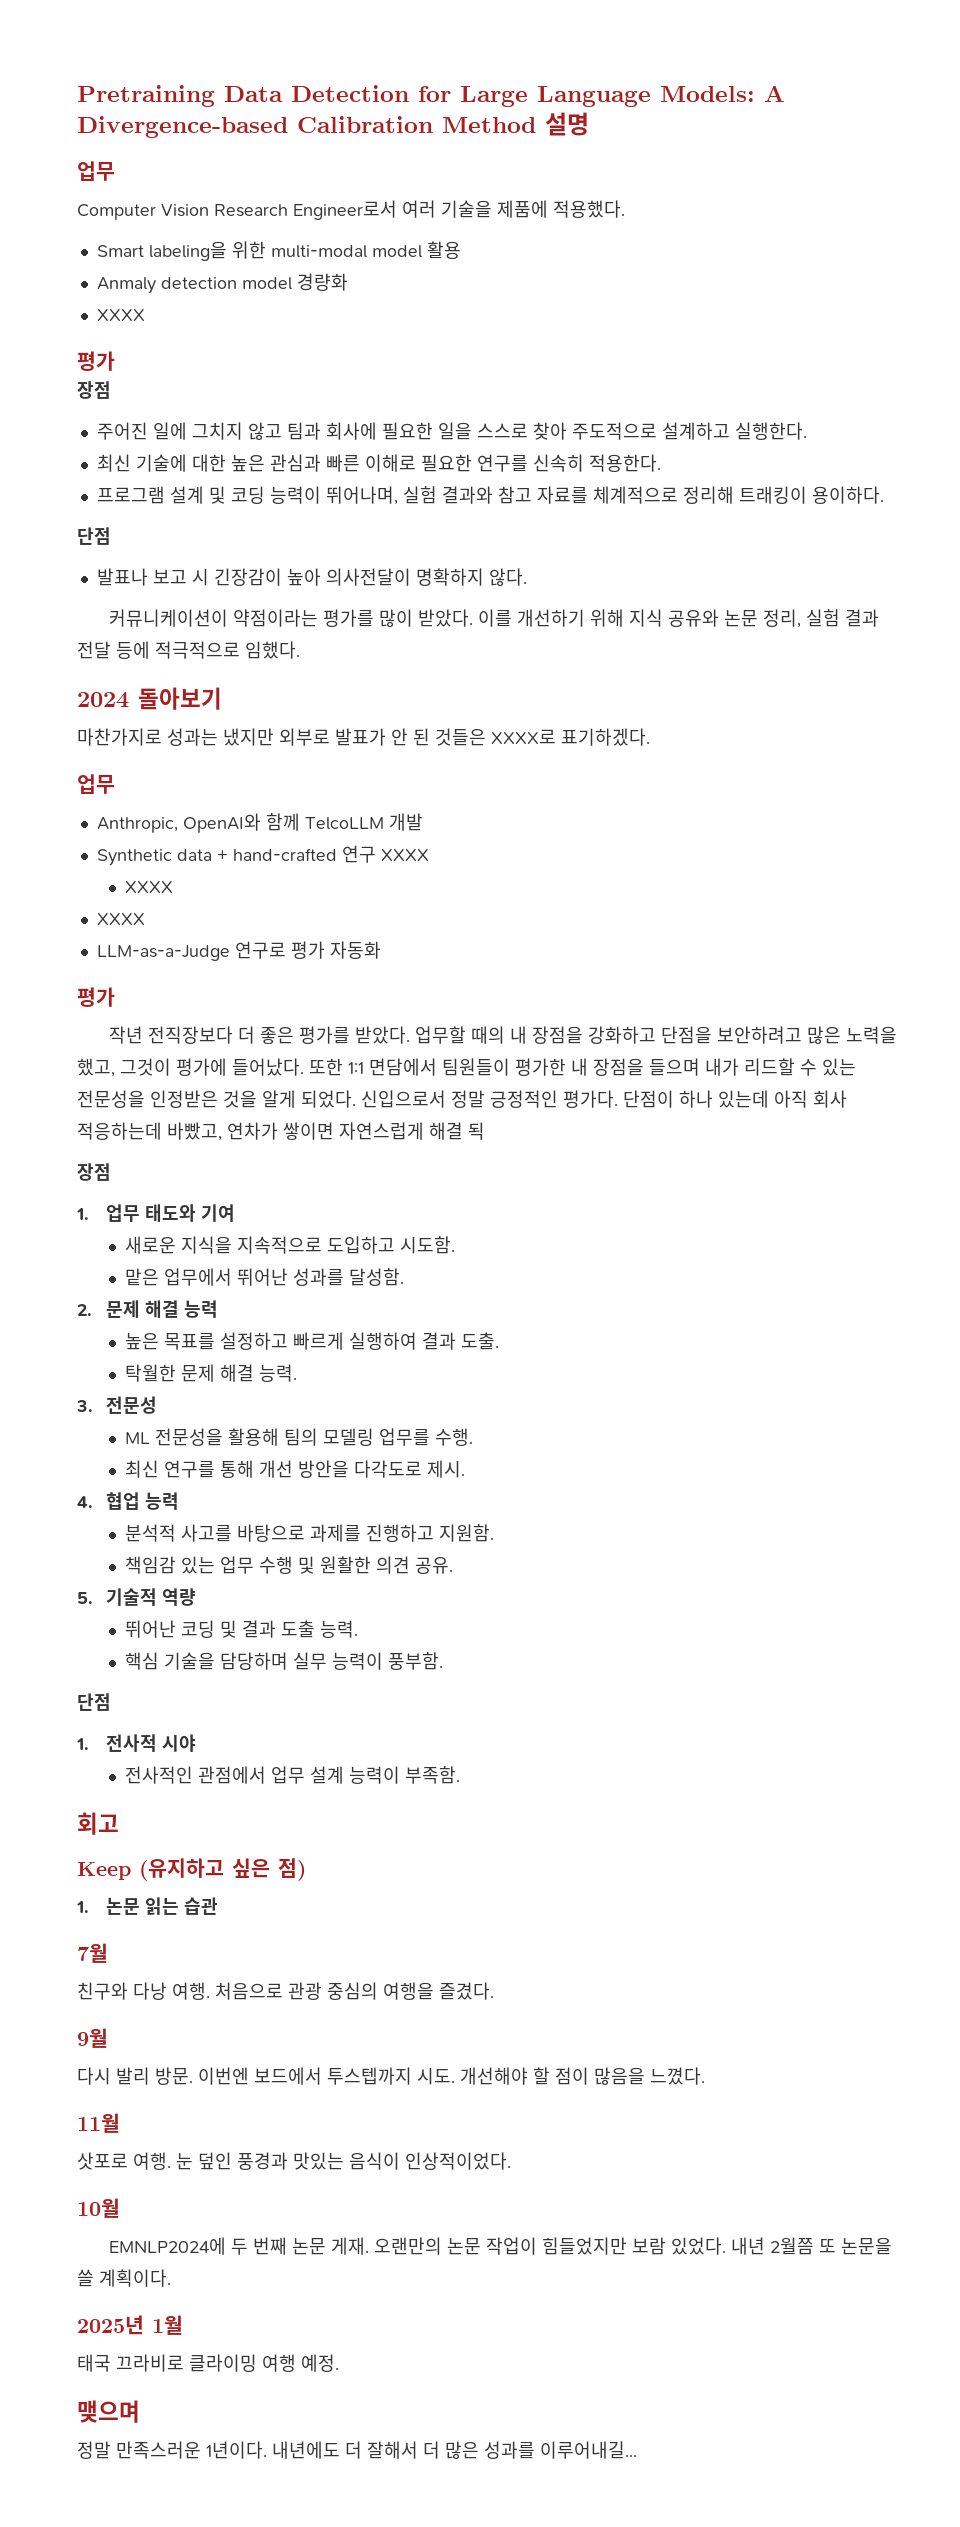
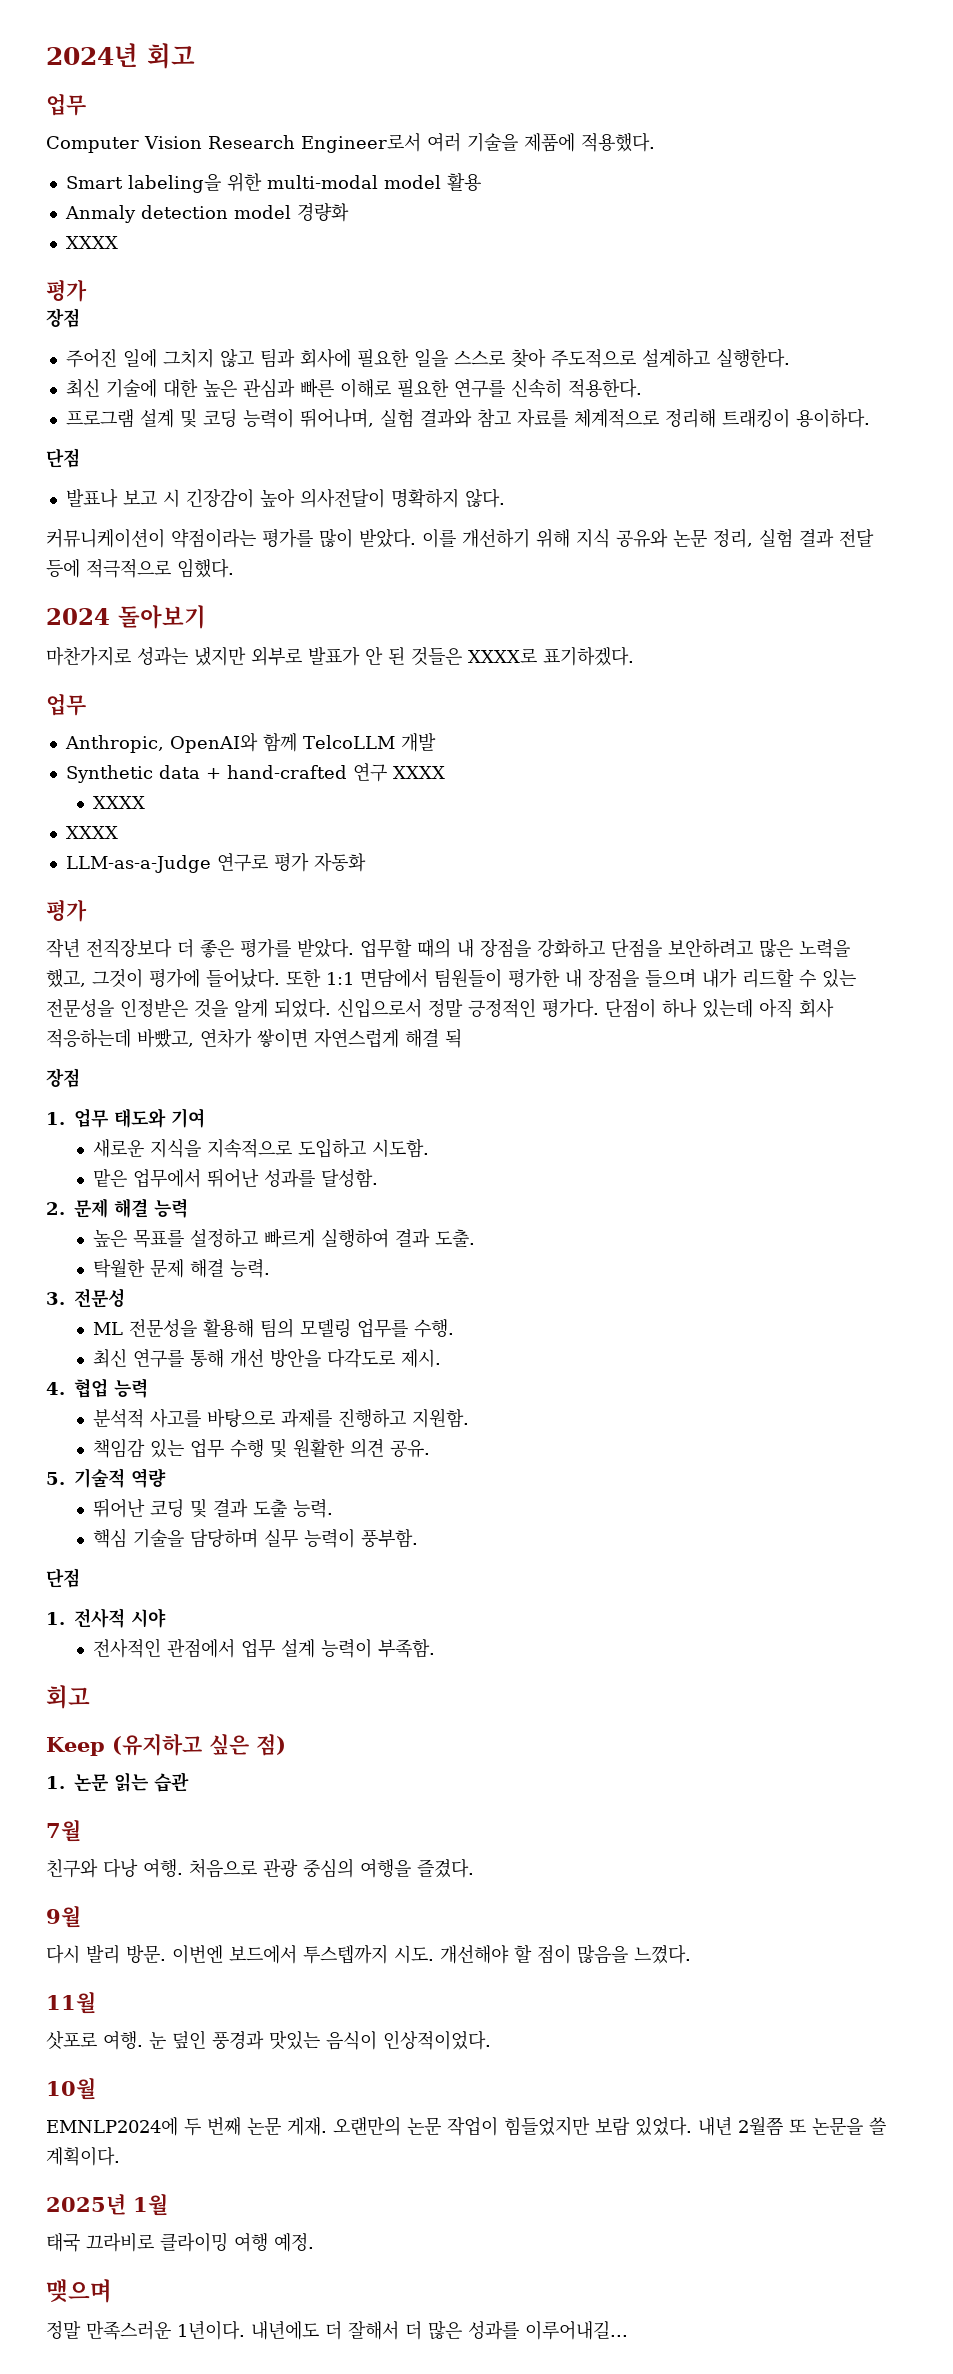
- Pretraining Data Detection for Large Language Models: A Divergence-based Calibration Method 설명
+ 2024년 회고

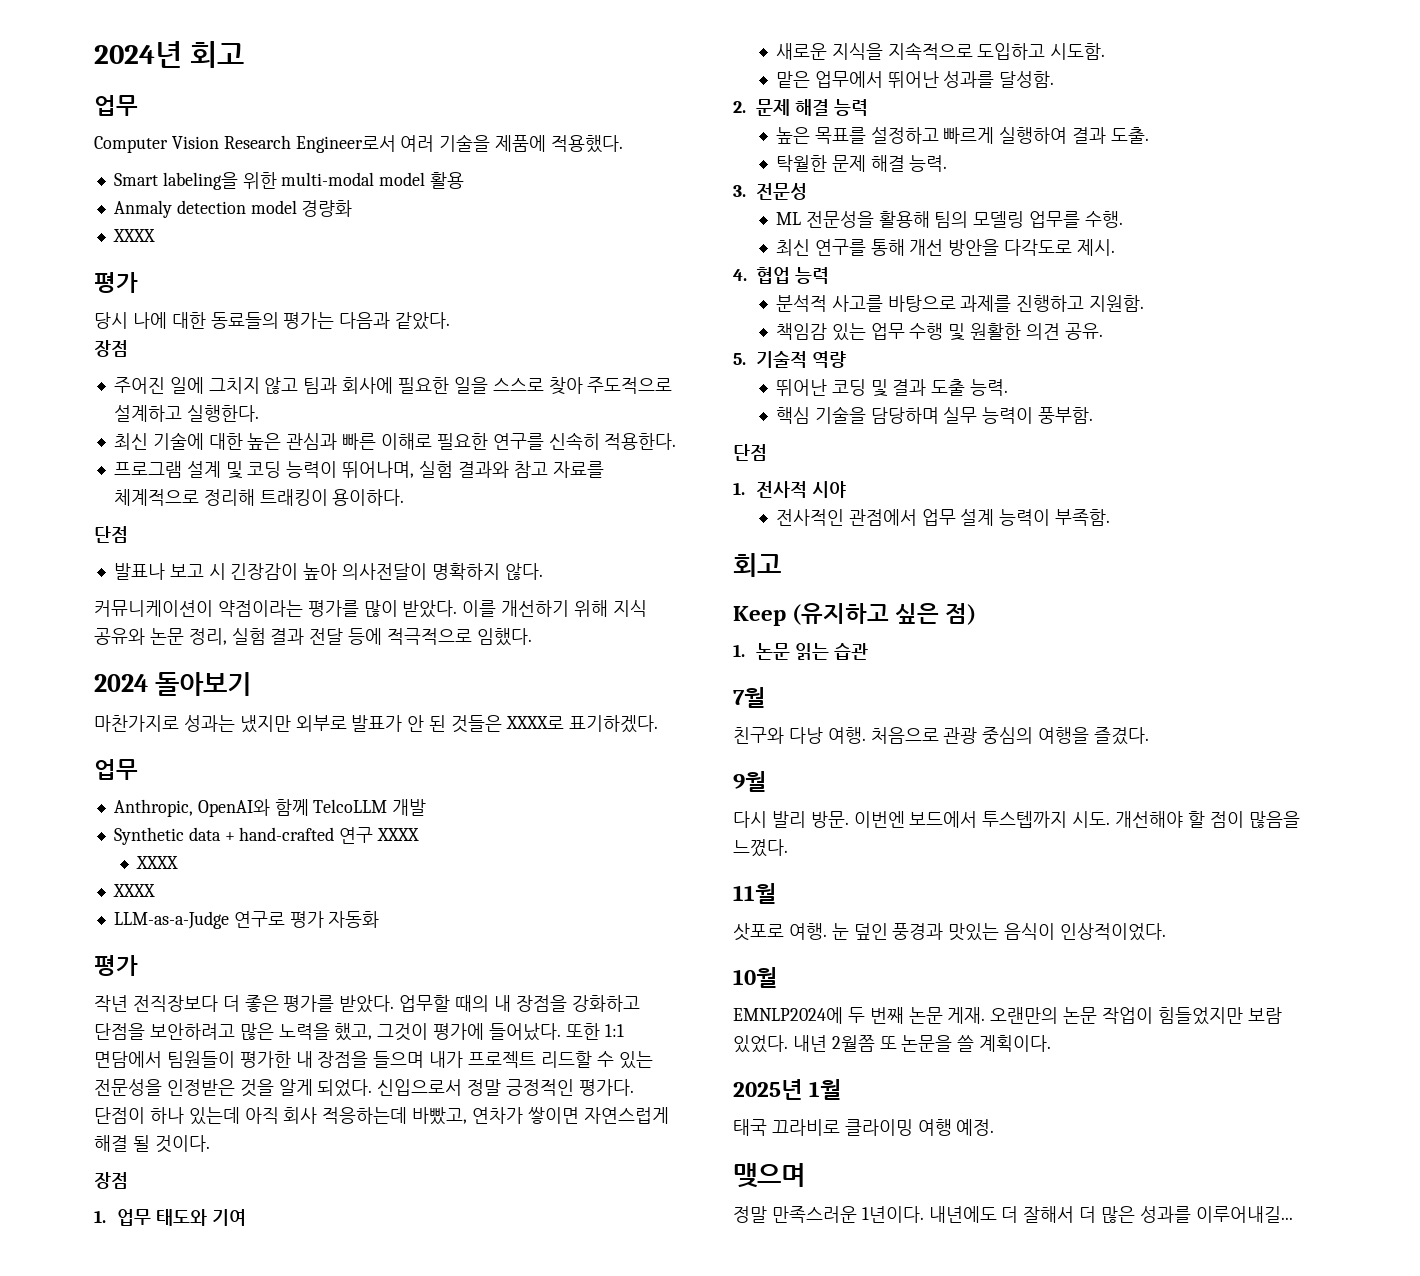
+ 당시 나에 대한 동료들의 평가는 다음과 같았다.
- 또한 1:1 면담에서 팀원들이 평가한 내 장점을 들으며 내가 리드할 수 있는 전문성을 인정받은 것을 알게 되었다.
+ 또한 1:1 면담에서 팀원들이 평가한 내 장점을 들으며 내가 프로젝트 리드할 수 있는 전문성을 인정받은 것을 알게 되었다.
- 단점이 하나 있는데 아직 회사 적응하는데 바빴고, 연차가 쌓이면 자연스럽게 해결 됙
+ 단점이 하나 있는데 아직 회사 적응하는데 바빴고, 연차가 쌓이면 자연스럽게 해결 될 것이다.

